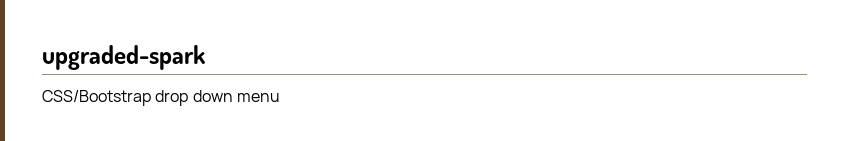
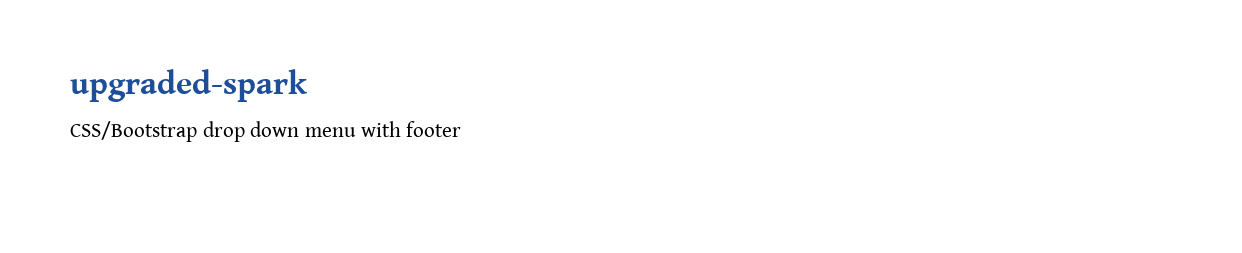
- CSS/Bootstrap drop down menu
+ CSS/Bootstrap drop down menu with footer

